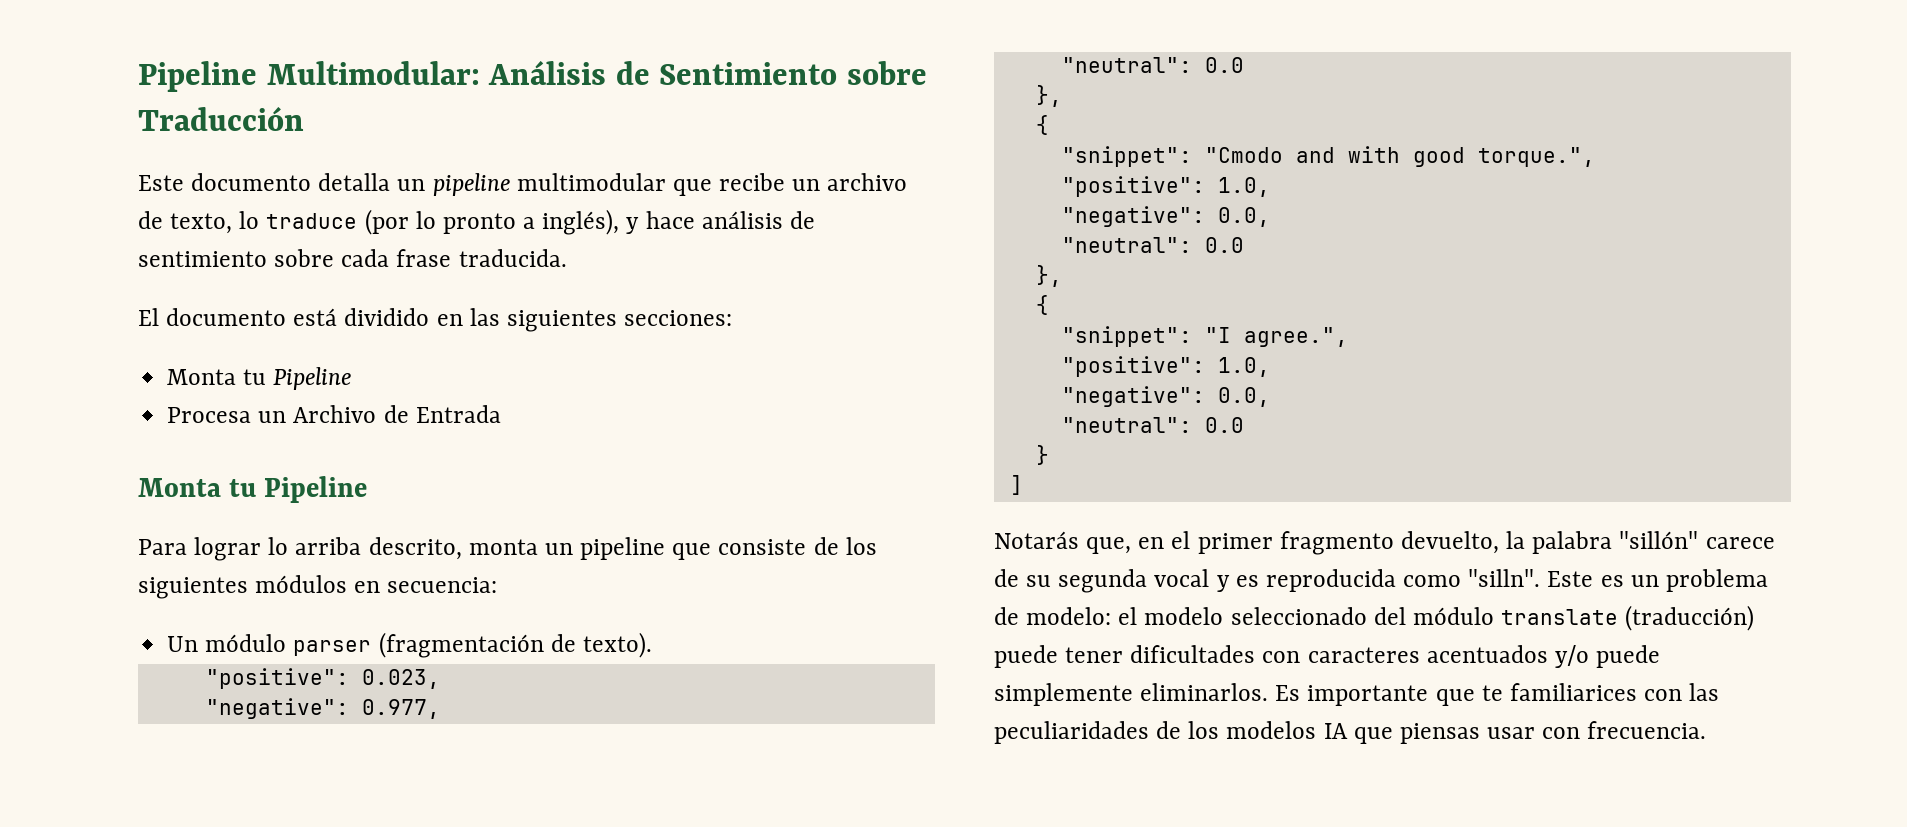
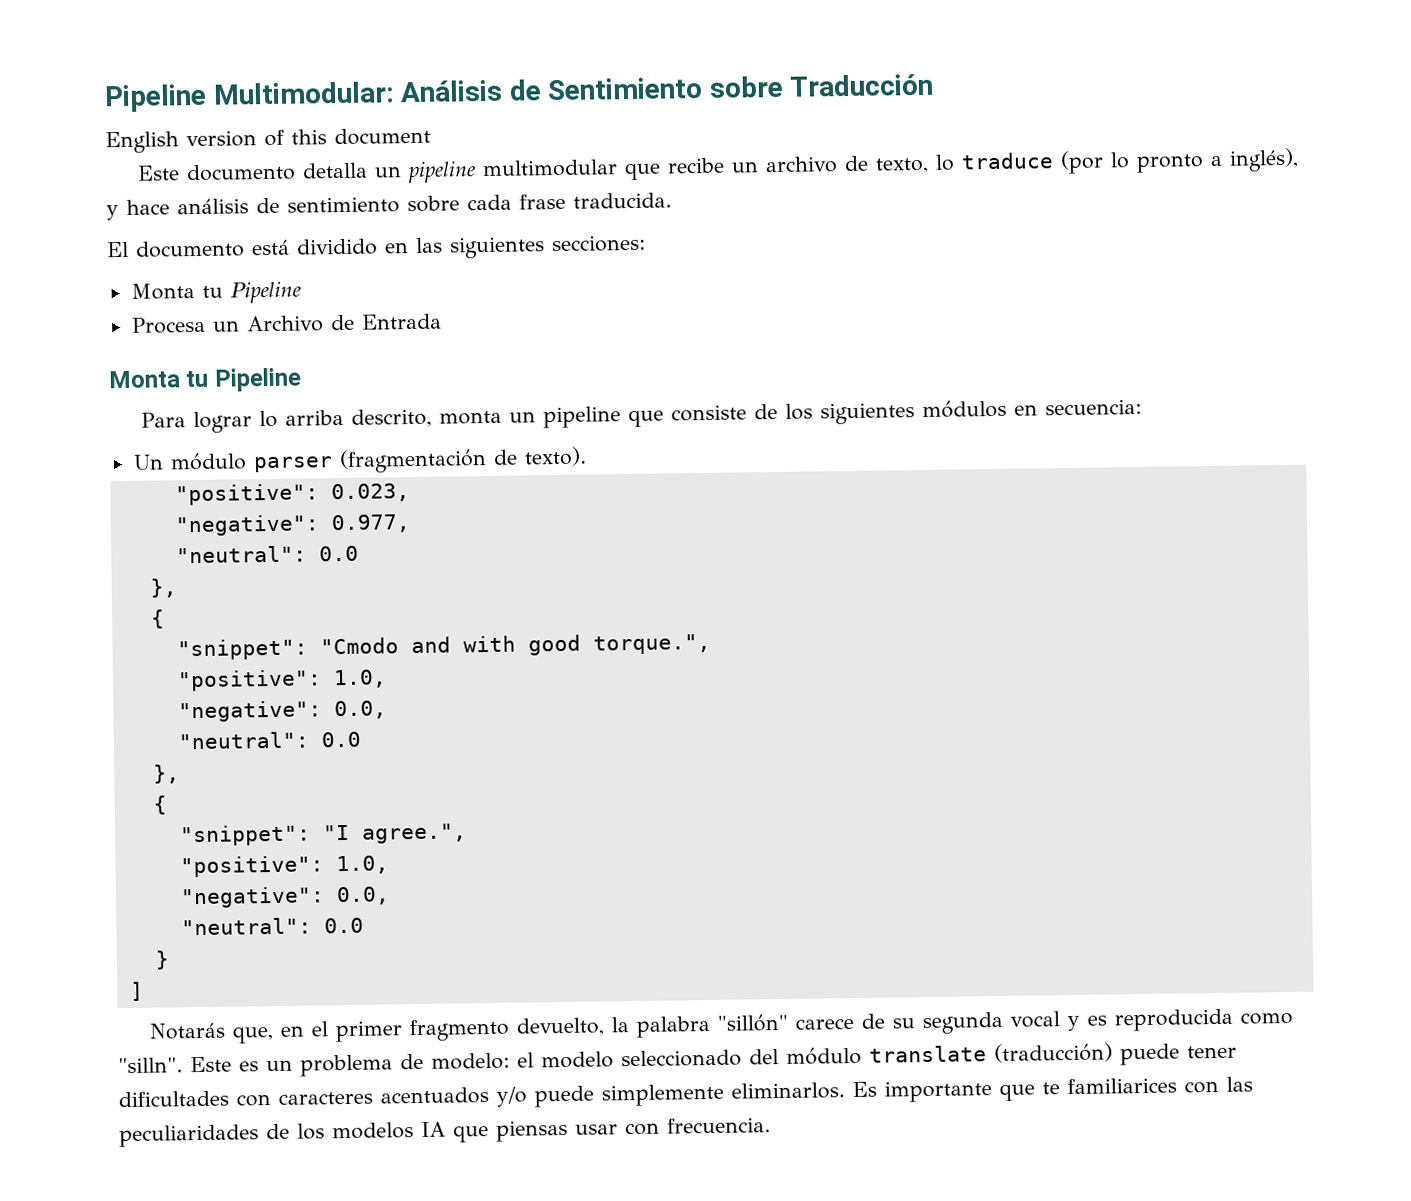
+ English version of this document

